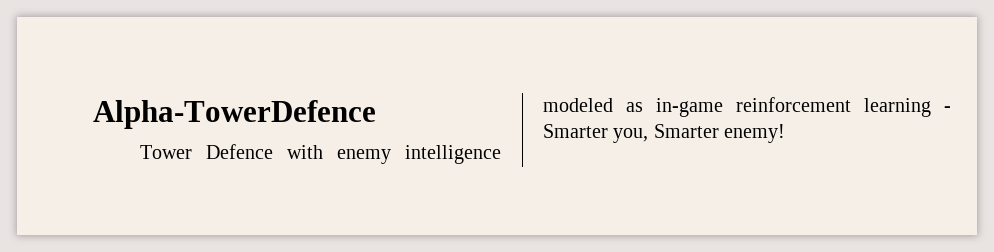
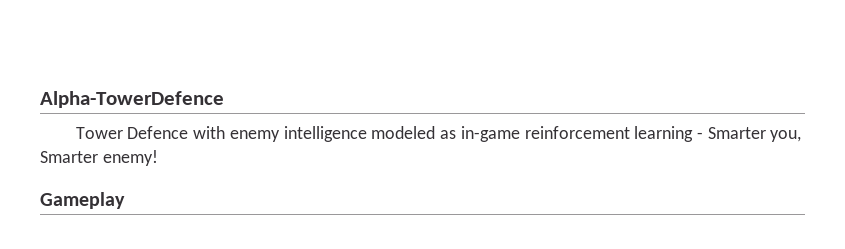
+ Gameplay

